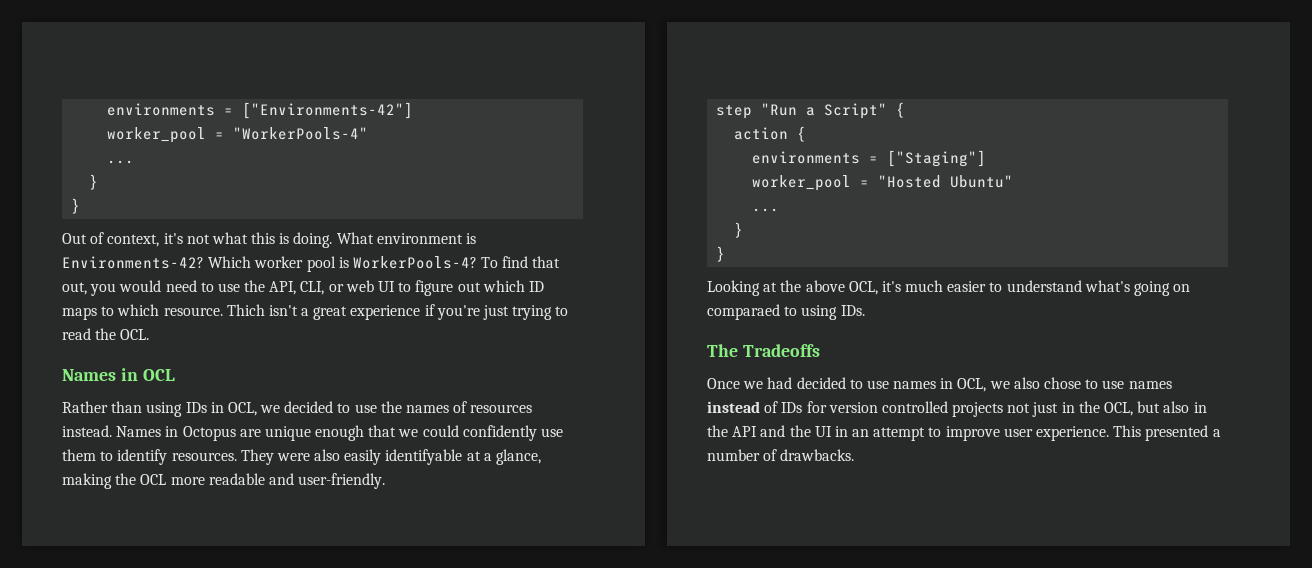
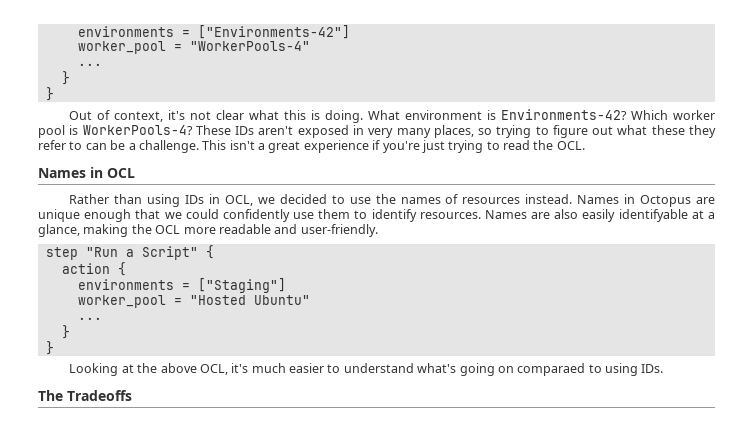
- Out of context, it's not what this is doing.
+ Out of context, it's not clear what this is doing.
- To find that out, you would need to use the API, CLI, or web UI to figure out which ID maps to which resource. Thich isn't a great experience if you're just trying to read the OCL.
+ These IDs aren't exposed in very many places, so trying to figure out what these they refer to can be a challenge. This isn't a great experience if you're just trying to read the OCL.
- They were also easily identifyable at a glance, making the OCL more readable and user-friendly.
+ Names are also easily identifyable at a glance, making the OCL more readable and user-friendly.
- Once we had decided to use names in OCL, we also chose to use names instead of IDs for version controlled projects not just in the OCL, but also in the API and the UI in an attempt to improve user experience. This presented a number of drawbacks.

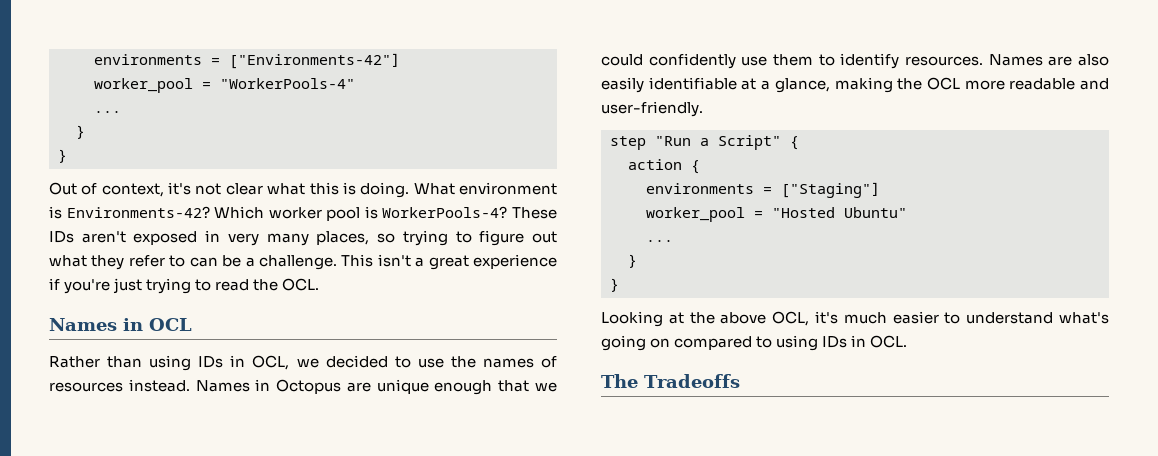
- These IDs aren't exposed in very many places, so trying to figure out what these they refer to can be a challenge.
+ These IDs aren't exposed in very many places, so trying to figure out what they refer to can be a challenge.
- Names are also easily identifyable at a glance, making the OCL more readable and user-friendly.
+ Names are also easily identifiable at a glance, making the OCL more readable and user-friendly.
- Looking at the above OCL, it's much easier to understand what's going on comparaed to using IDs.
+ Looking at the above OCL, it's much easier to understand what's going on compared to using IDs in OCL.

